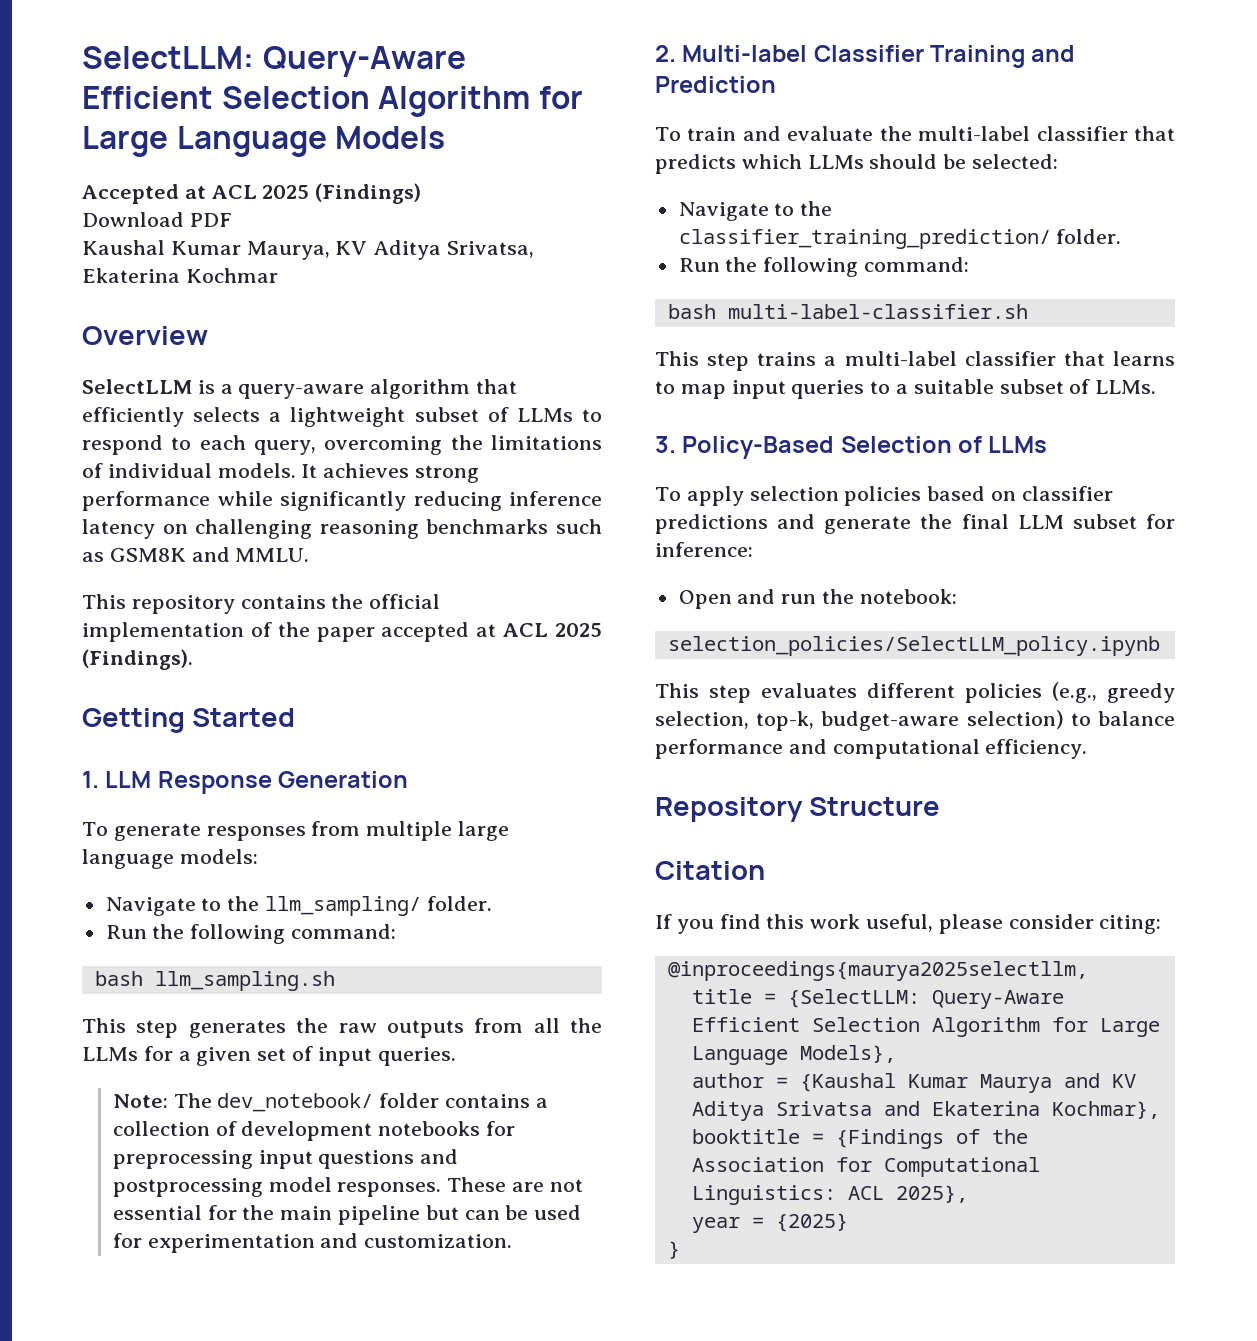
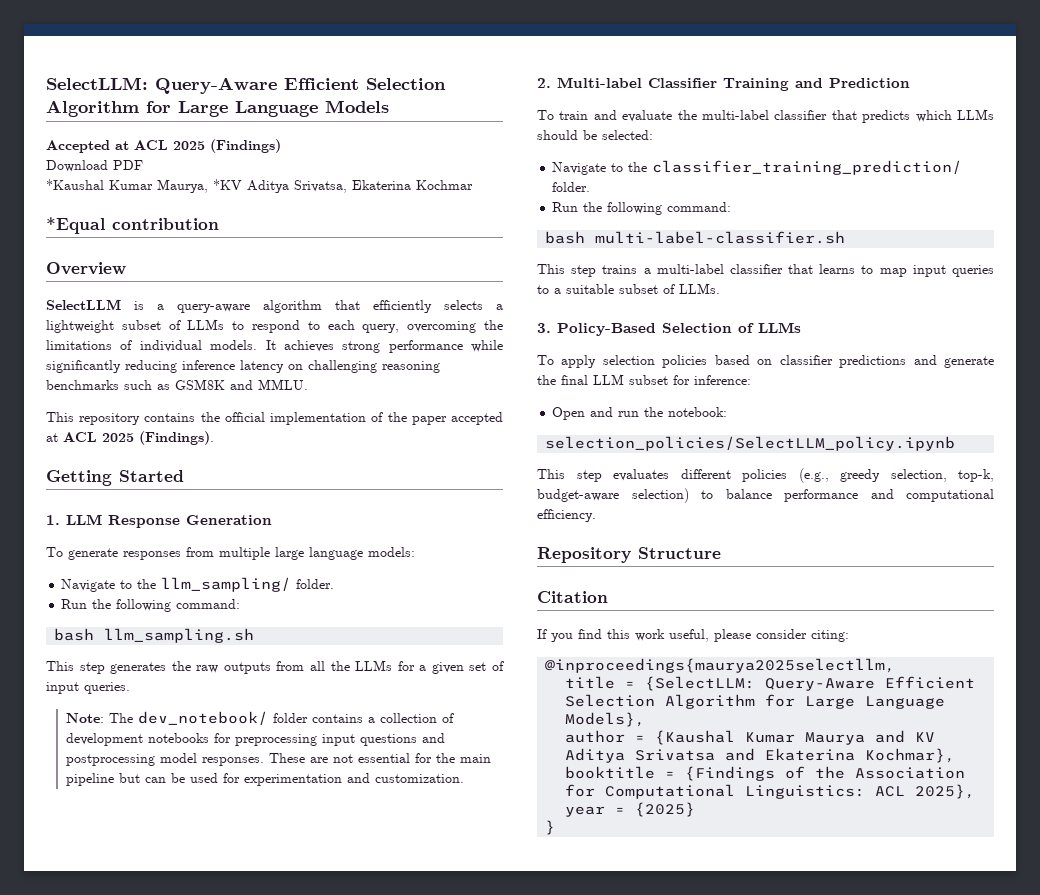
- Kaushal Kumar Maurya, KV Aditya Srivatsa, Ekaterina Kochmar
+ *Kaushal Kumar Maurya, *KV Aditya Srivatsa, Ekaterina Kochmar
+ *Equal contribution

